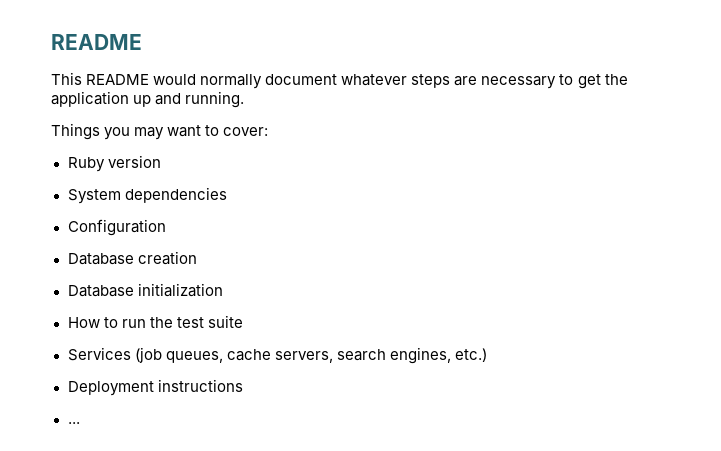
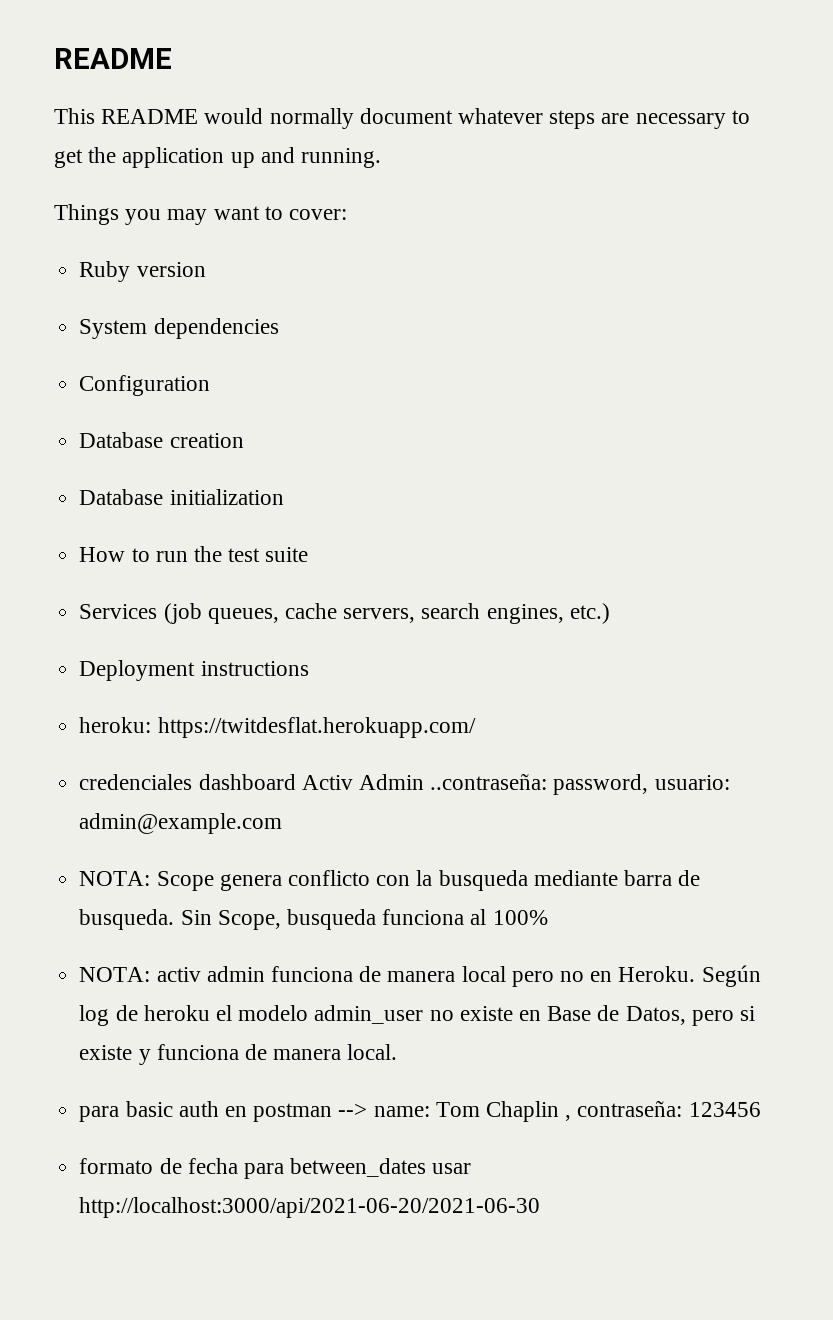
- ...
+ heroku: https://twitdesflat.herokuapp.com/
+ credenciales dashboard Activ Admin ..contraseña: password, usuario: admin@example.com
+ NOTA: Scope genera conflicto con la busqueda mediante barra de busqueda. Sin Scope, busqueda funciona al 100%
+ NOTA: activ admin funciona de manera local pero no en Heroku. Según log de heroku el modelo admin_user no existe en Base de Datos, pero si existe y funciona de manera local.
+ para basic auth en postman --> name: Tom Chaplin , contraseña: 123456
+ formato de fecha para between_dates usar http://localhost:3000/api/2021-06-20/2021-06-30

